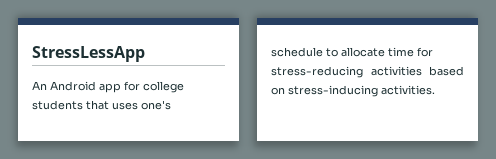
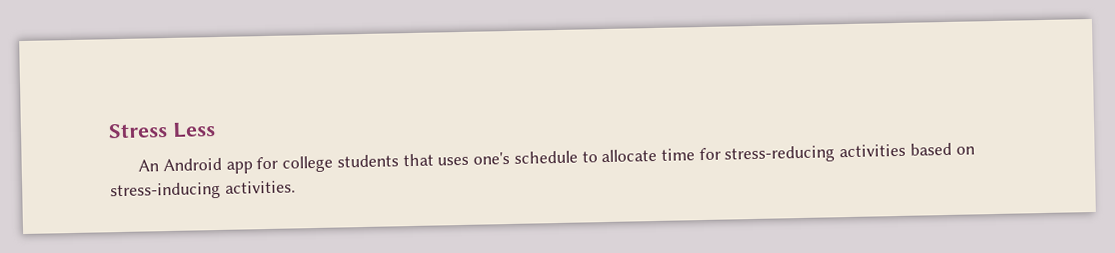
- StressLessApp
+ Stress Less

